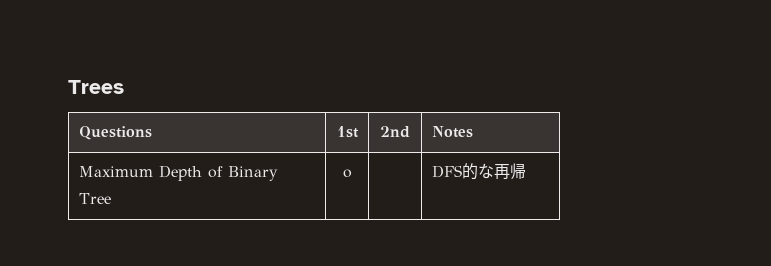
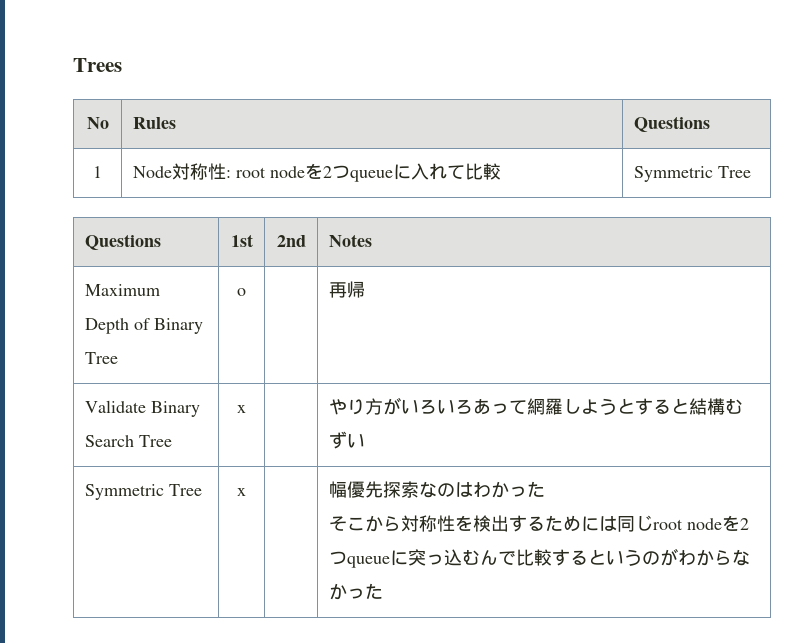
+ No | Rules | Questions
+ 1 | Node対称性: root nodeを2つqueueに入れて比較 | Symmetric Tree
- Maximum Depth of Binary Tree | o | | DFS的な再帰
+ Maximum Depth of Binary Tree | o | | 再帰
+ Validate Binary Search Tree | x | | やり方がいろいろあって網羅しようとすると結構むずい
+ Symmetric Tree | x | | 幅優先探索なのはわかった
+ そこから対称性を検出するためには同じroot nodeを2つqueueに突っ込むんで比較するというのがわからなかった

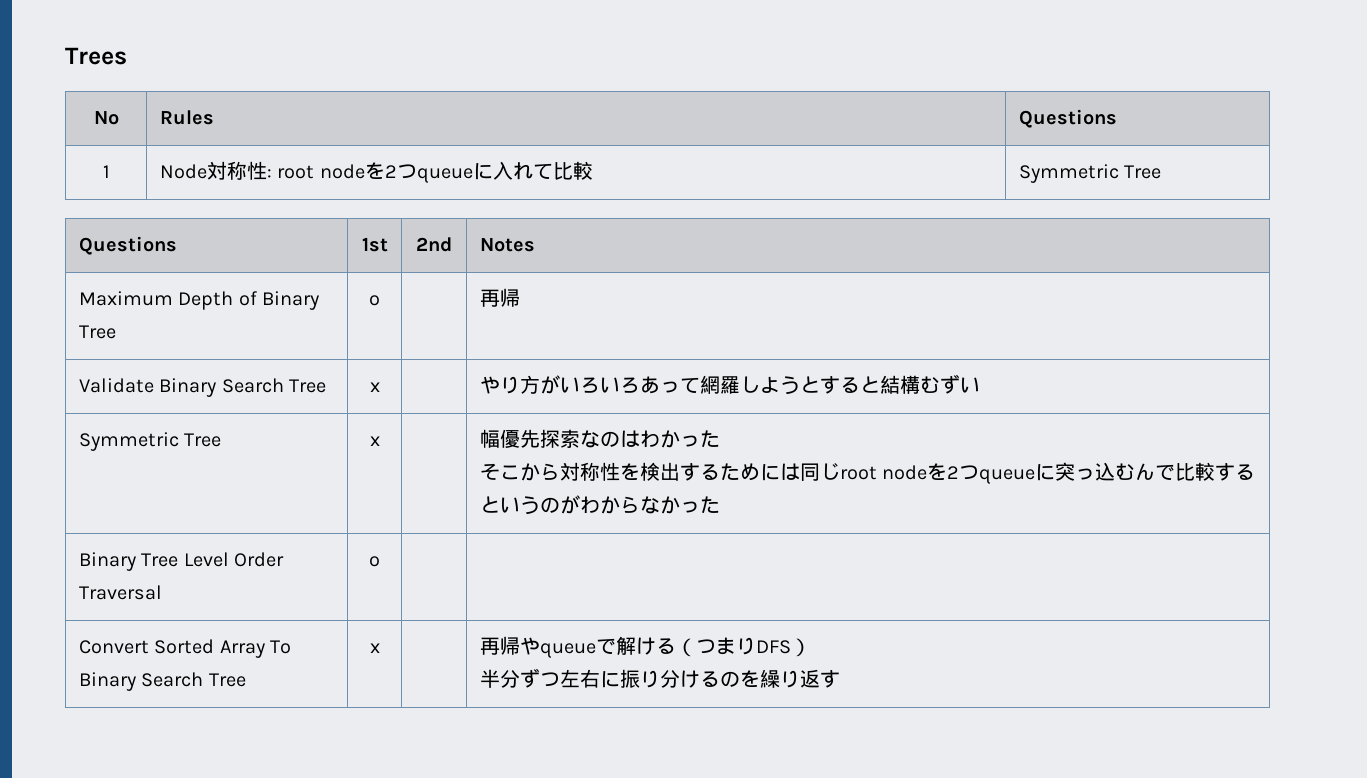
+ Binary Tree Level Order Traversal | o | |
+ Convert Sorted Array To Binary Search Tree | x | | 再帰やqueueで解ける（つまりDFS）
+ 半分ずつ左右に振り分けるのを繰り返す

